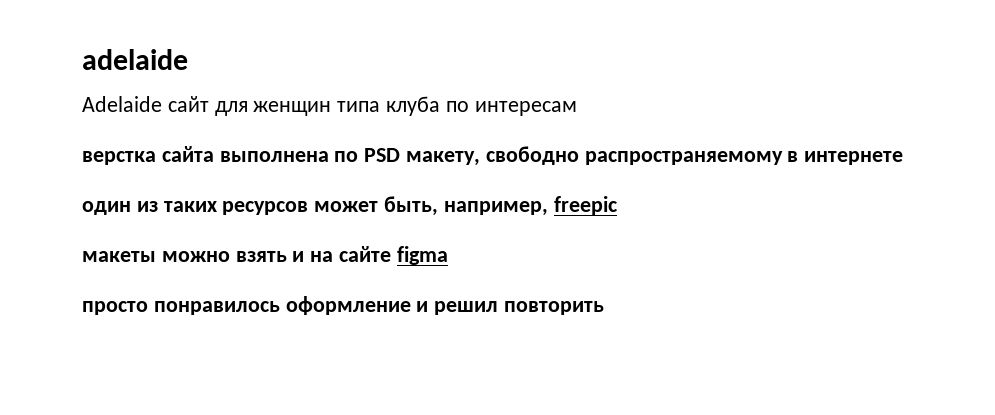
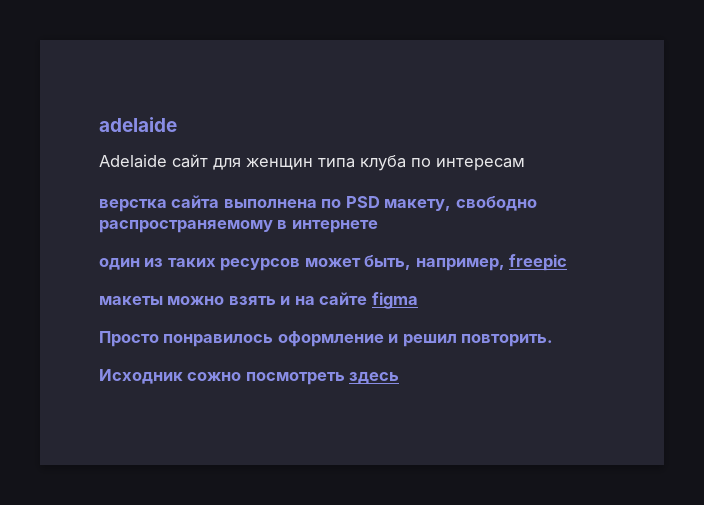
- просто понравилось оформление и решил повторить
+ Просто понравилось оформление и решил повторить.
+ Исходник сожно посмотреть здесь

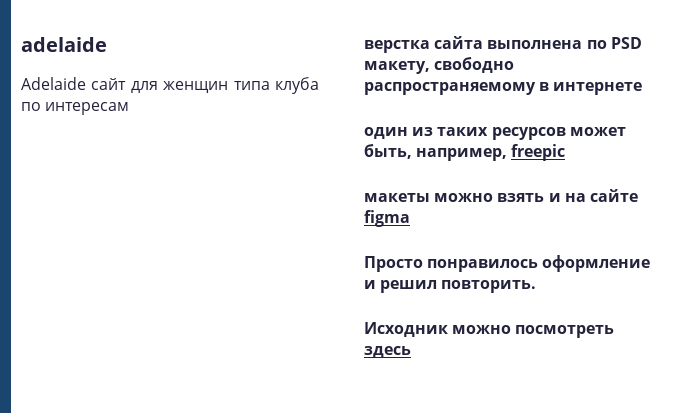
- Исходник сожно посмотреть здесь
+ Исходник можно посмотреть здесь

